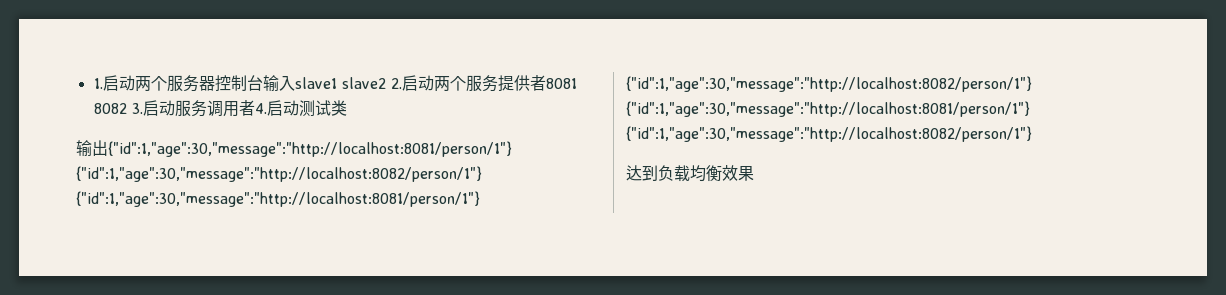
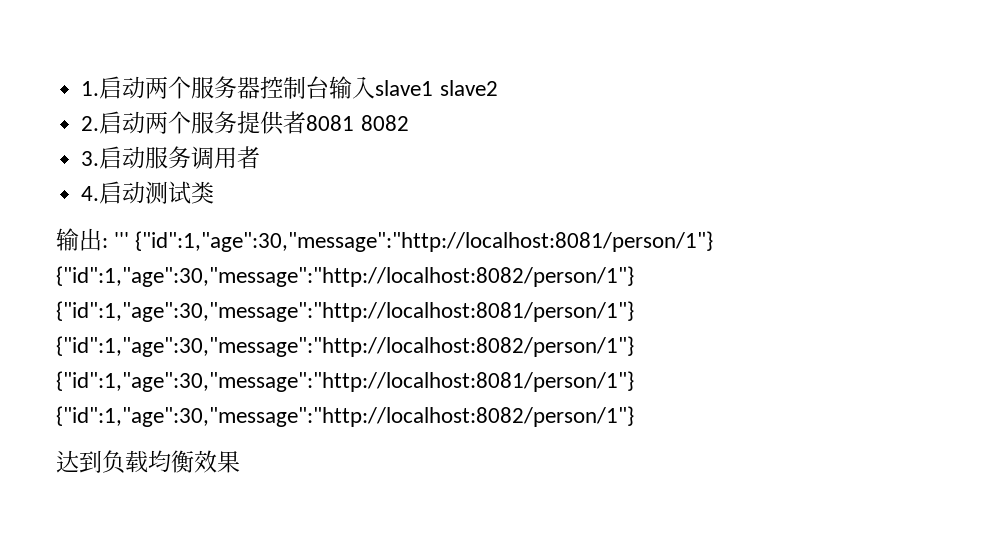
- 1.启动两个服务器控制台输入slave1 slave2 2.启动两个服务提供者8081 8082 3.启动服务调用者4.启动测试类
+ 1.启动两个服务器控制台输入slave1 slave2
+ 2.启动两个服务提供者8081 8082
+ 3.启动服务调用者
+ 4.启动测试类
- 输出{"id":1,"age":30,"message":"http://localhost:8081/person/1"} {"id":1,"age":30,"message":"http://localhost:8082/person/1"} {"id":1,"age":30,"message":"http://localhost:8081/person/1"} {"id":1,"age":30,"message":"http://localhost:8082/person/1"} {"id":1,"age":30,"message":"http://localhost:8081/person/1"} {"id":1,"age":30,"message":"http://localhost:8082/person/1"}
+ 输出: ''' {"id":1,"age":30,"message":"http://localhost:8081/person/1"} {"id":1,"age":30,"message":"http://localhost:8082/person/1"} {"id":1,"age":30,"message":"http://localhost:8081/person/1"} {"id":1,"age":30,"message":"http://localhost:8082/person/1"} {"id":1,"age":30,"message":"http://localhost:8081/person/1"} {"id":1,"age":30,"message":"http://localhost:8082/person/1"}

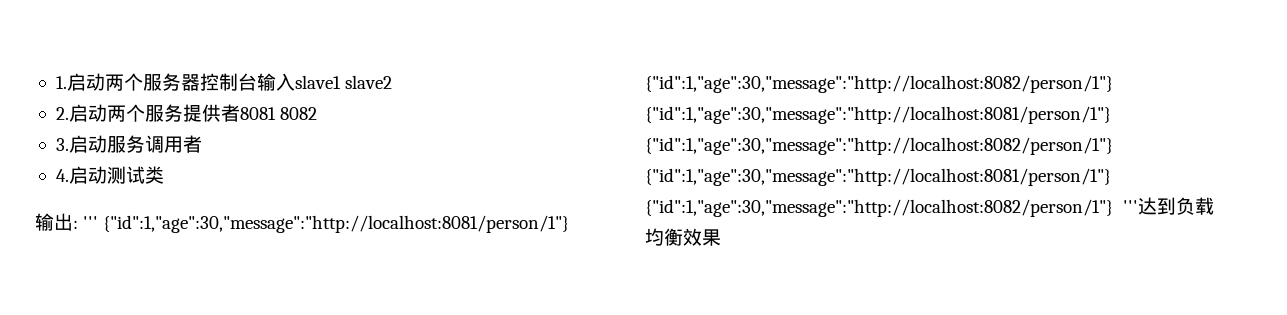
- 输出: ''' {"id":1,"age":30,"message":"http://localhost:8081/person/1"} {"id":1,"age":30,"message":"http://localhost:8082/person/1"} {"id":1,"age":30,"message":"http://localhost:8081/person/1"} {"id":1,"age":30,"message":"http://localhost:8082/person/1"} {"id":1,"age":30,"message":"http://localhost:8081/person/1"} {"id":1,"age":30,"message":"http://localhost:8082/person/1"}
- 达到负载均衡效果
+ 输出: ''' {"id":1,"age":30,"message":"http://localhost:8081/person/1"} {"id":1,"age":30,"message":"http://localhost:8082/person/1"} {"id":1,"age":30,"message":"http://localhost:8081/person/1"} {"id":1,"age":30,"message":"http://localhost:8082/person/1"} {"id":1,"age":30,"message":"http://localhost:8081/person/1"} {"id":1,"age":30,"message":"http://localhost:8082/person/1"} '''达到负载均衡效果

